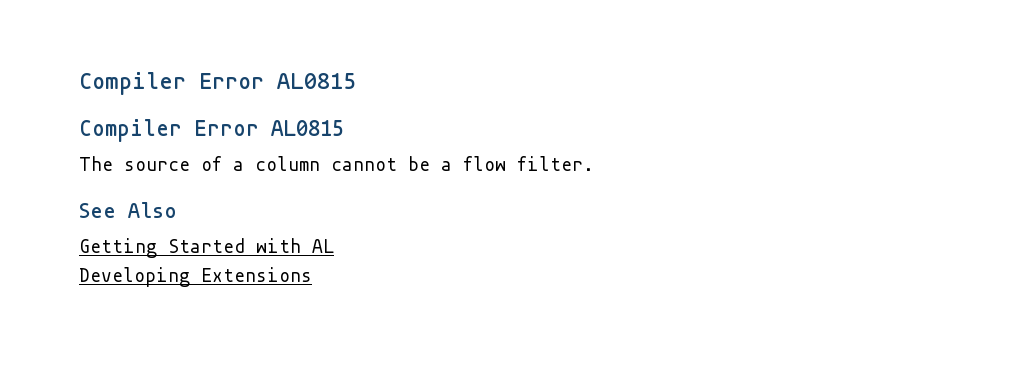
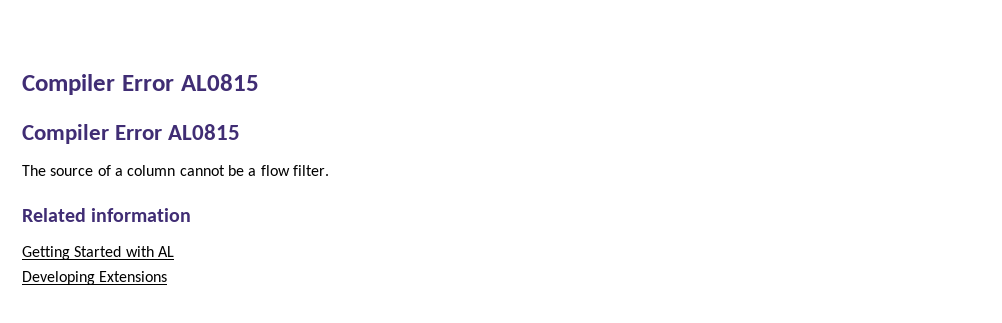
- See Also
+ Related information

